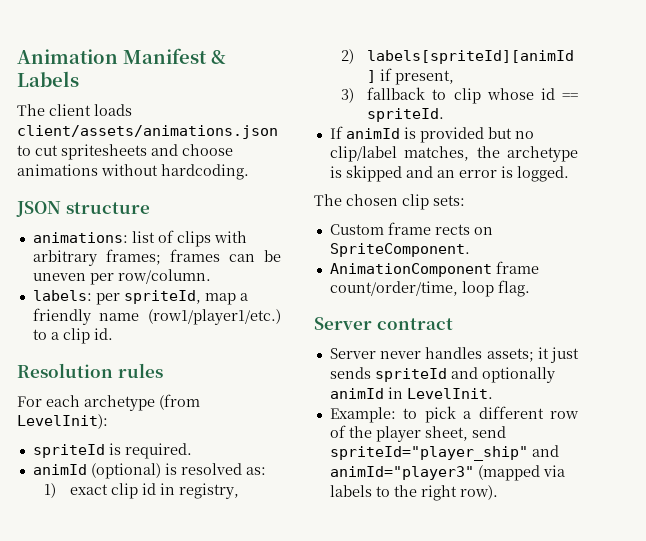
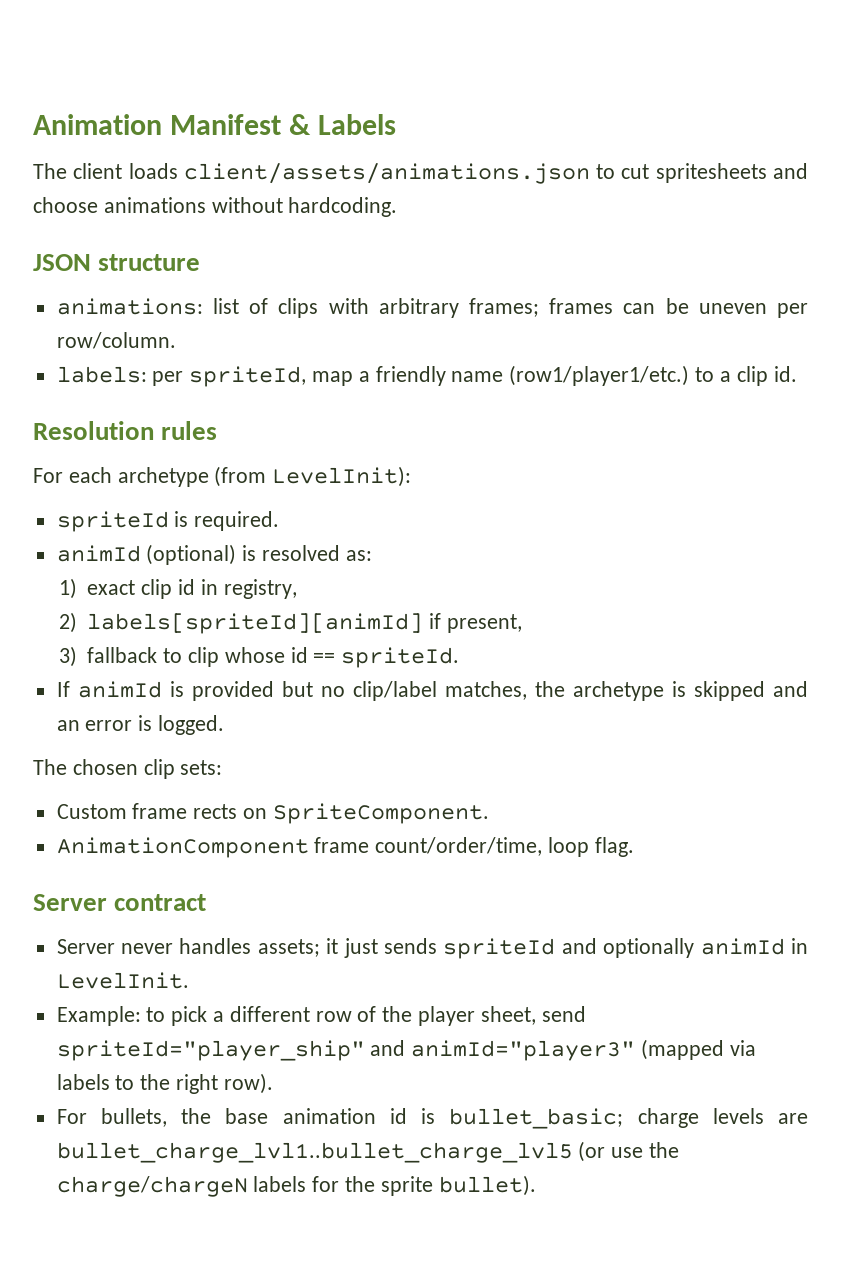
+ For bullets, the base animation id is bullet_basic; charge levels are bullet_charge_lvl1..bullet_charge_lvl5 (or use the charge/chargeN labels for the sprite bullet).

